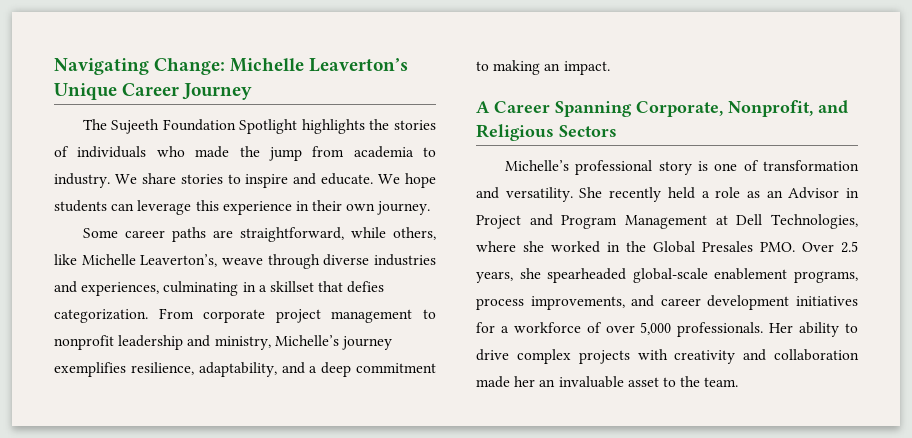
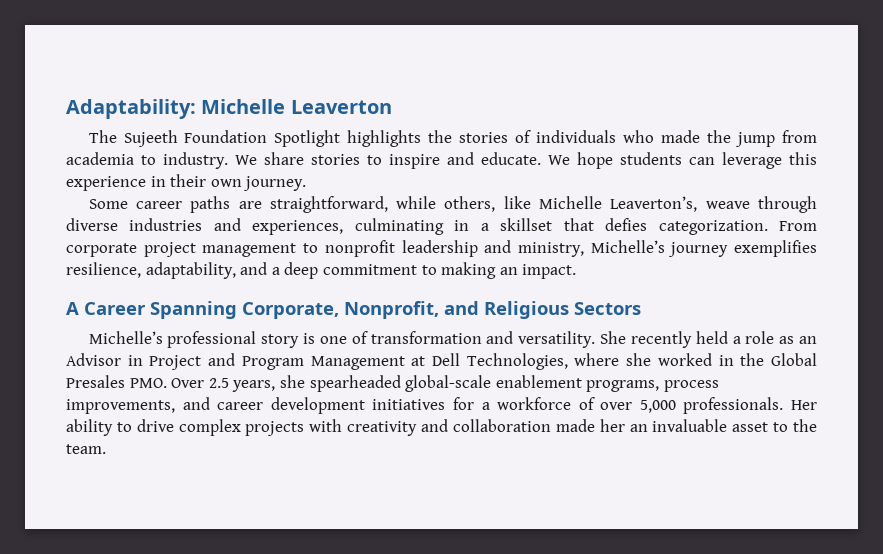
- Navigating Change: Michelle Leaverton’s Unique Career Journey
+ Adaptability: Michelle Leaverton

